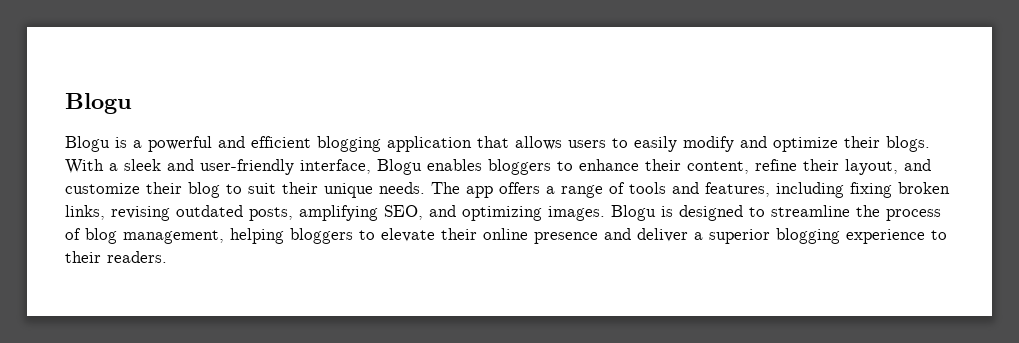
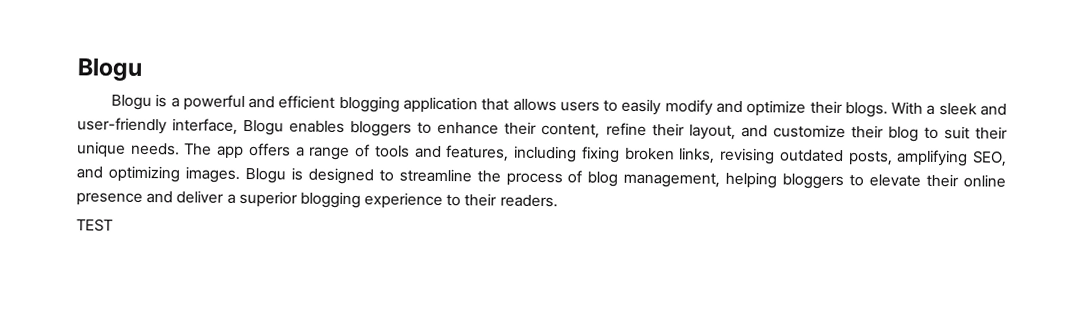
+ TEST

